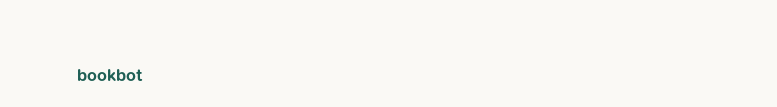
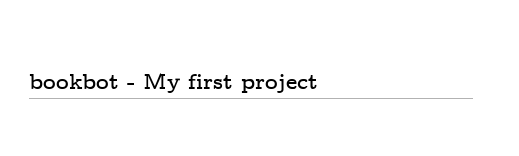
- bookbot
+ bookbot - My first project

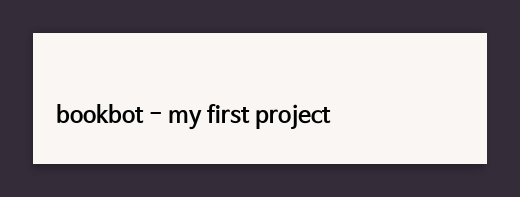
- bookbot - My first project
+ bookbot - my first project

